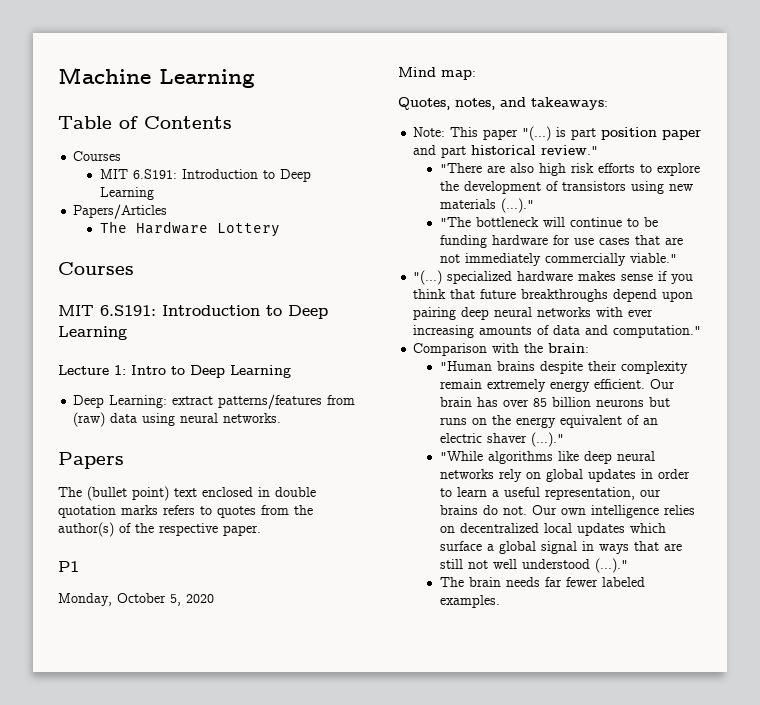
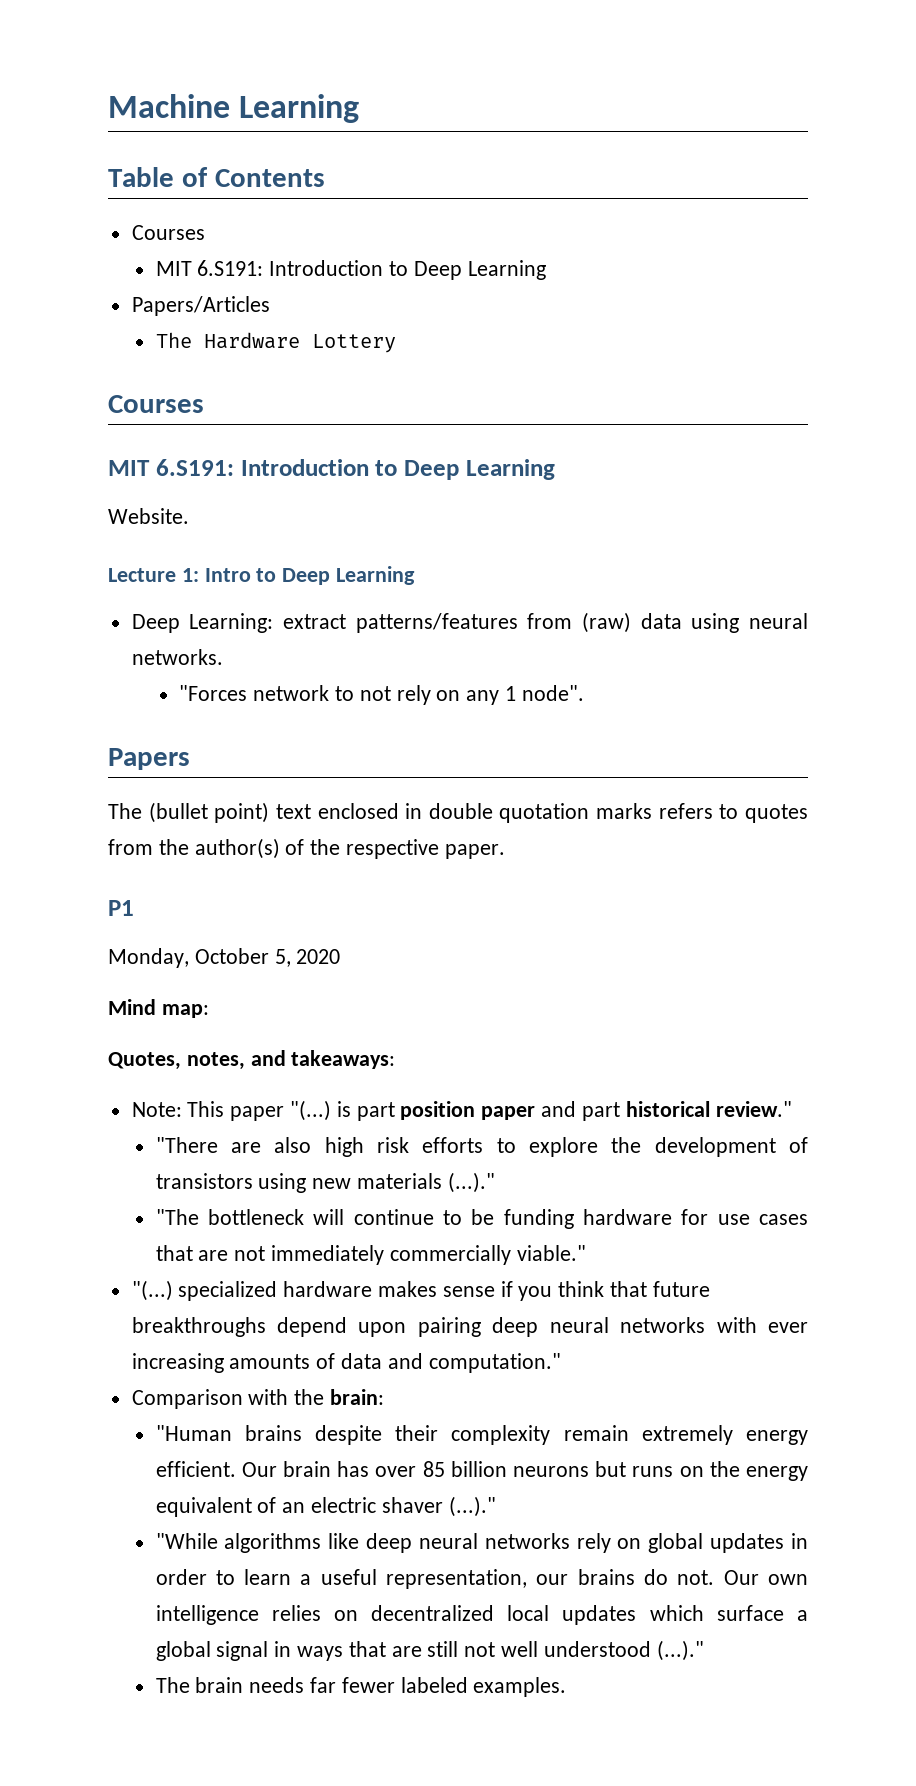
+ Website.
+ "Forces network to not rely on any 1 node".

